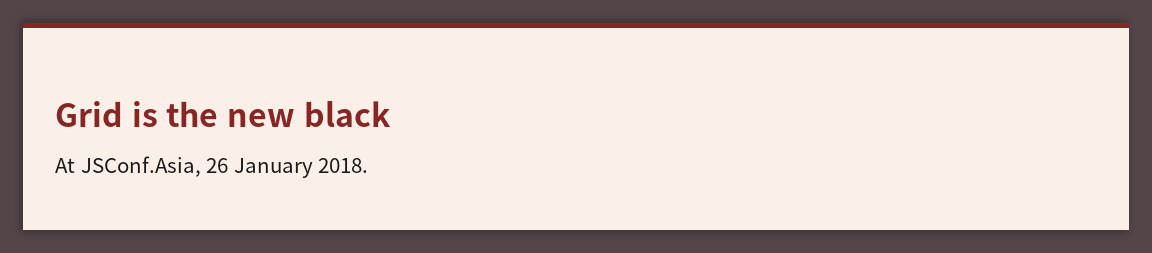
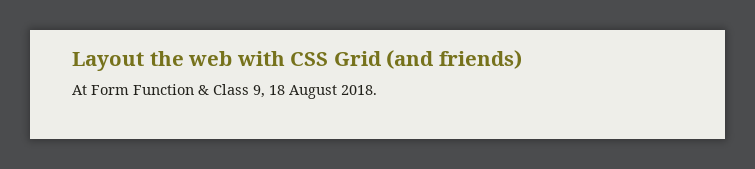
- Grid is the new black
- At JSConf.Asia, 26 January 2018.
+ Layout the web with CSS Grid (and friends)
+ At Form Function & Class 9, 18 August 2018.

